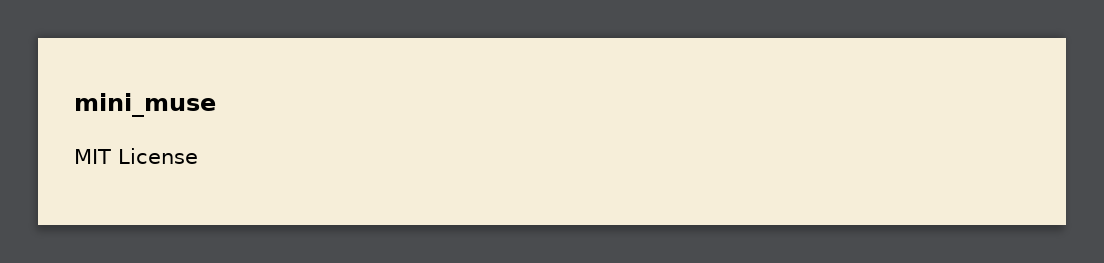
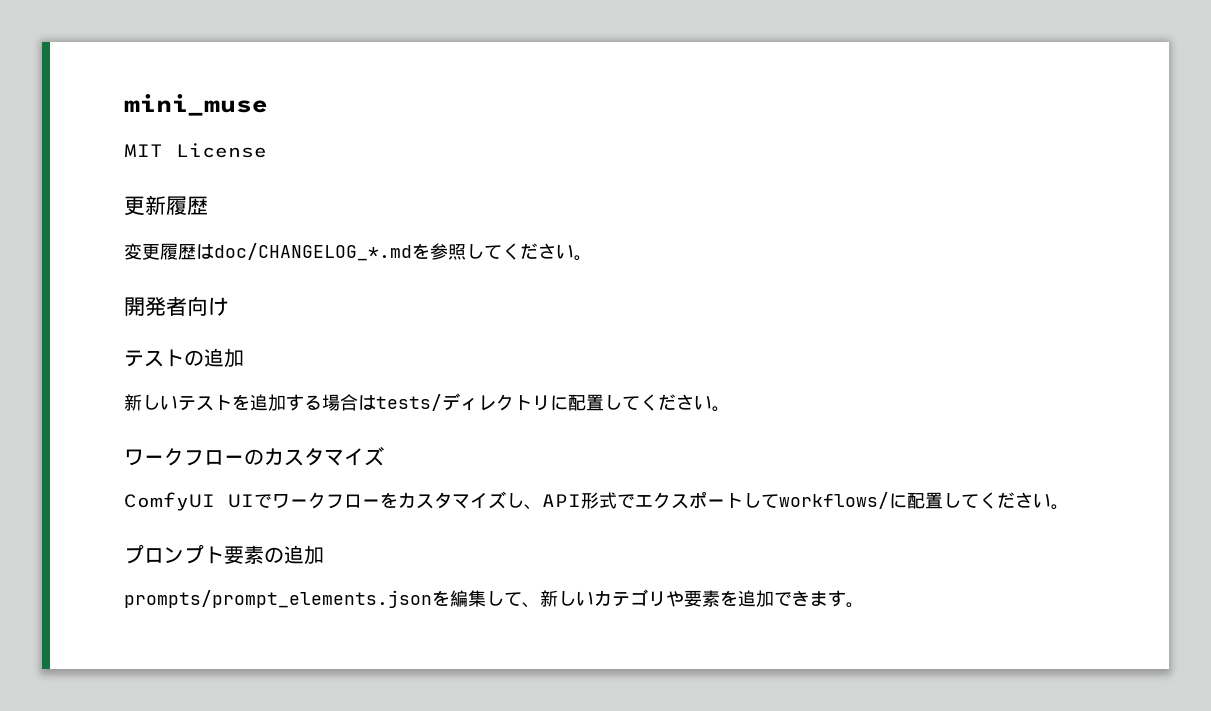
+ 更新履歴
+ 変更履歴はdoc/CHANGELOG_*.mdを参照してください。
+ 開発者向け
+ テストの追加
+ 新しいテストを追加する場合はtests/ディレクトリに配置してください。
+ ワークフローのカスタマイズ
+ ComfyUI UIでワークフローをカスタマイズし、API形式でエクスポートしてworkflows/に配置してください。
+ プロンプト要素の追加
+ prompts/prompt_elements.jsonを編集して、新しいカテゴリや要素を追加できます。

